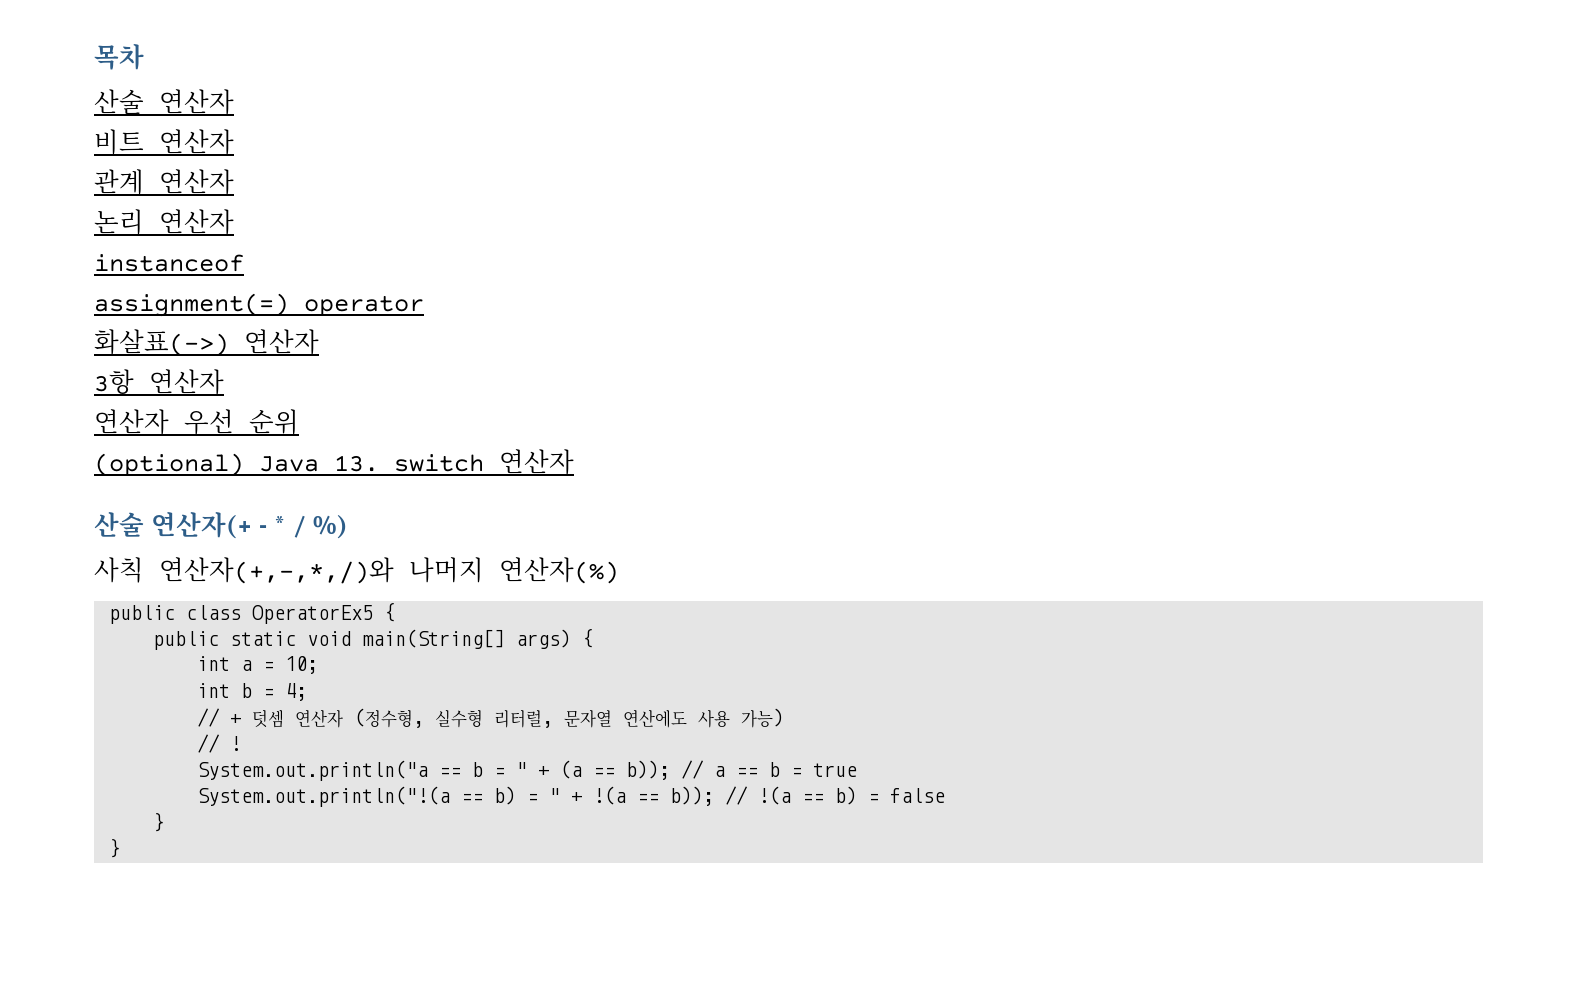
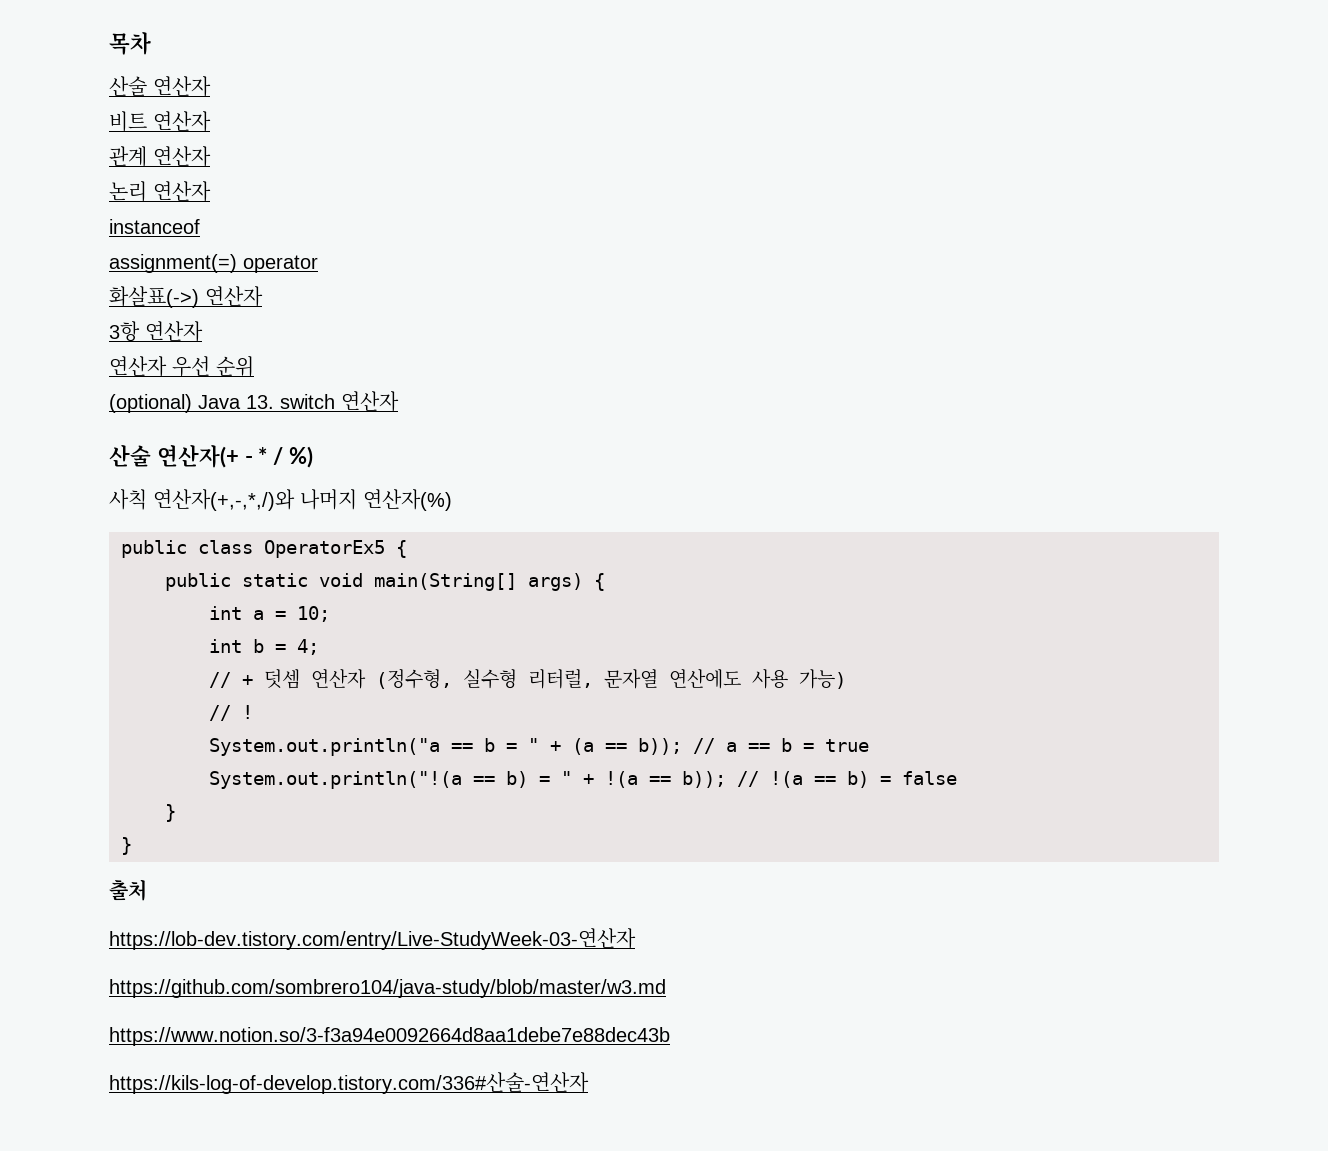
+ 출처
+ https://lob-dev.tistory.com/entry/Live-StudyWeek-03-연산자
+ https://github.com/sombrero104/java-study/blob/master/w3.md
+ https://www.notion.so/3-f3a94e0092664d8aa1debe7e88dec43b
+ https://kils-log-of-develop.tistory.com/336#산술-연산자

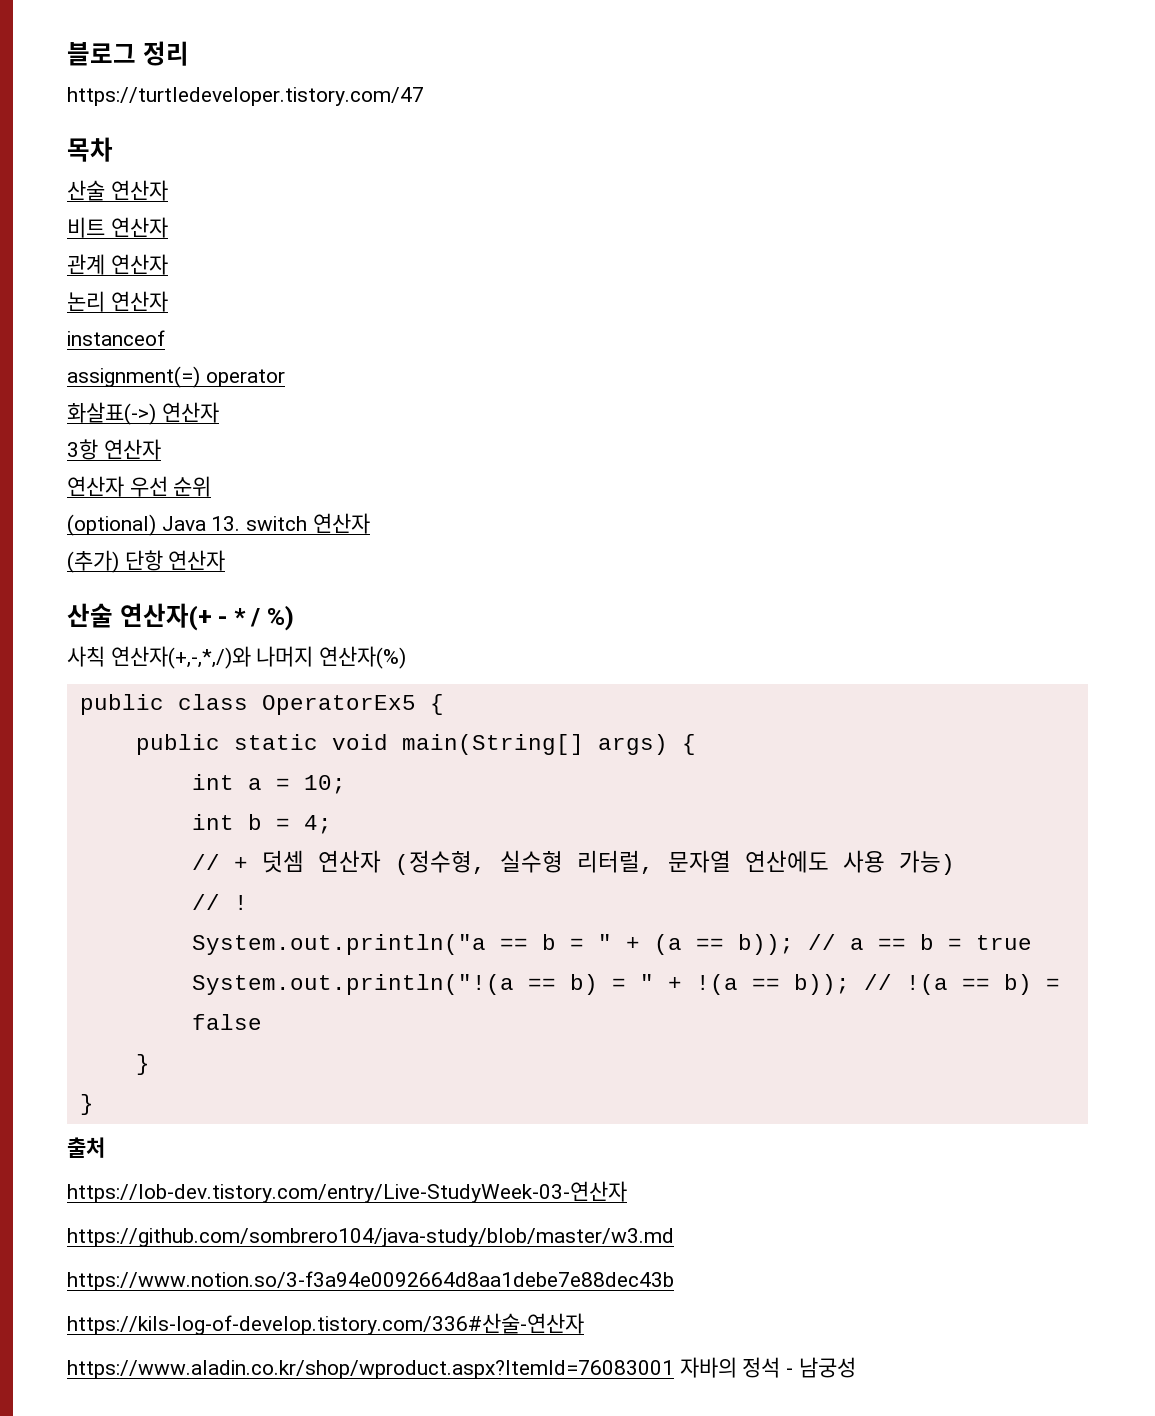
+ 블로그 정리
+ https://turtledeveloper.tistory.com/47
+ (추가) 단항 연산자
+ https://www.aladin.co.kr/shop/wproduct.aspx?ItemId=76083001 자바의 정석 - 남궁성

